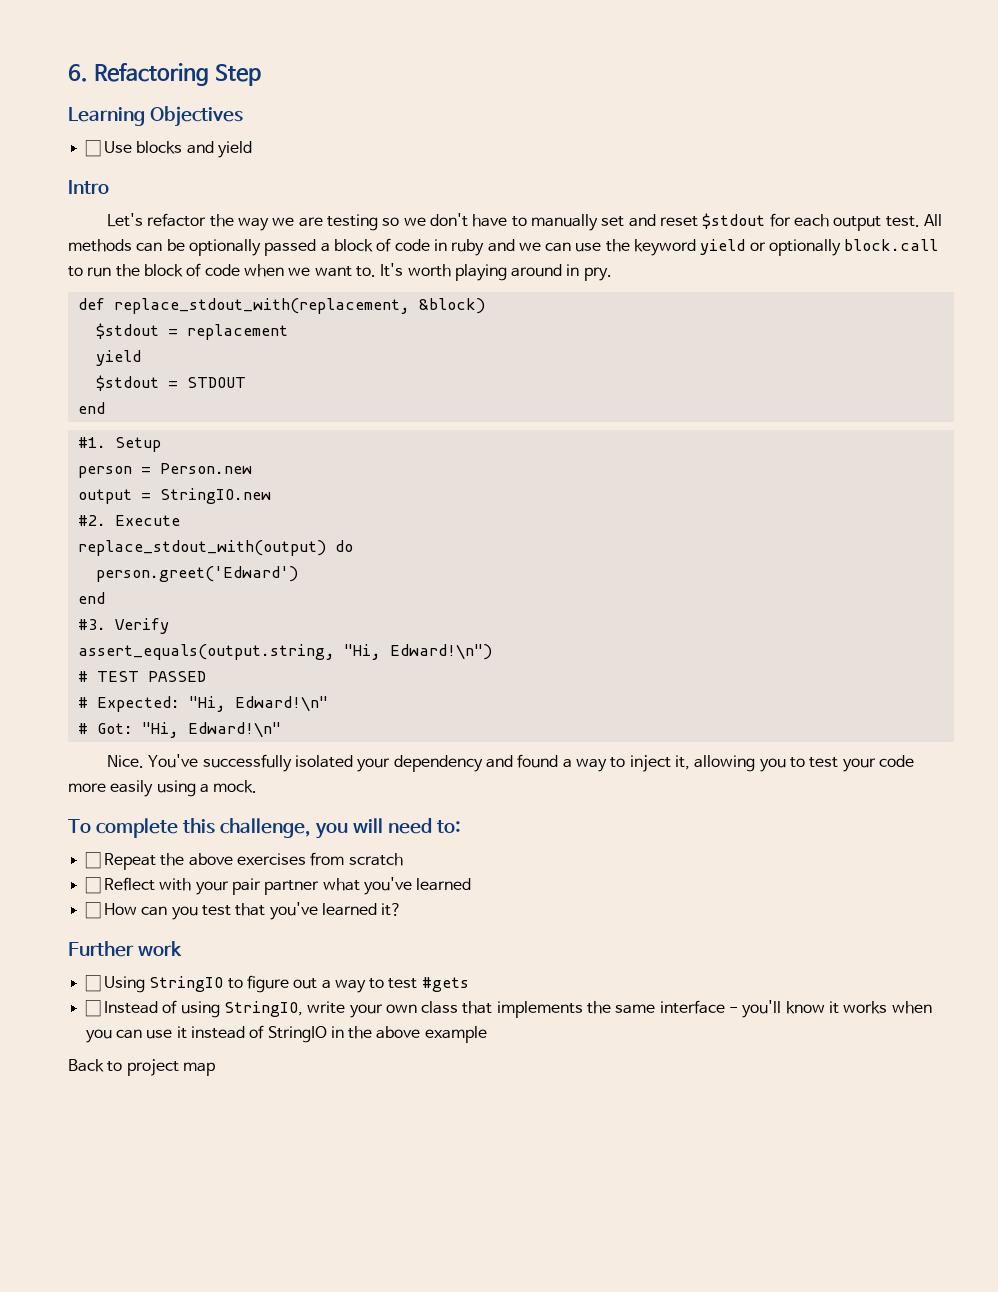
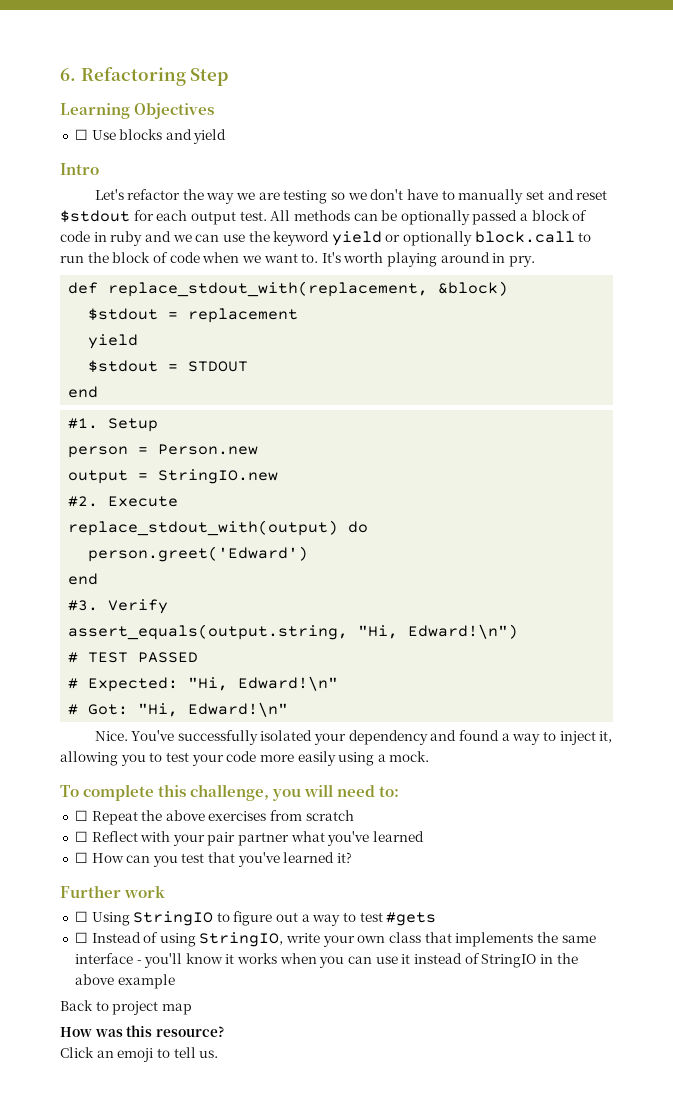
+ How was this resource?
+ Click an emoji to tell us.

